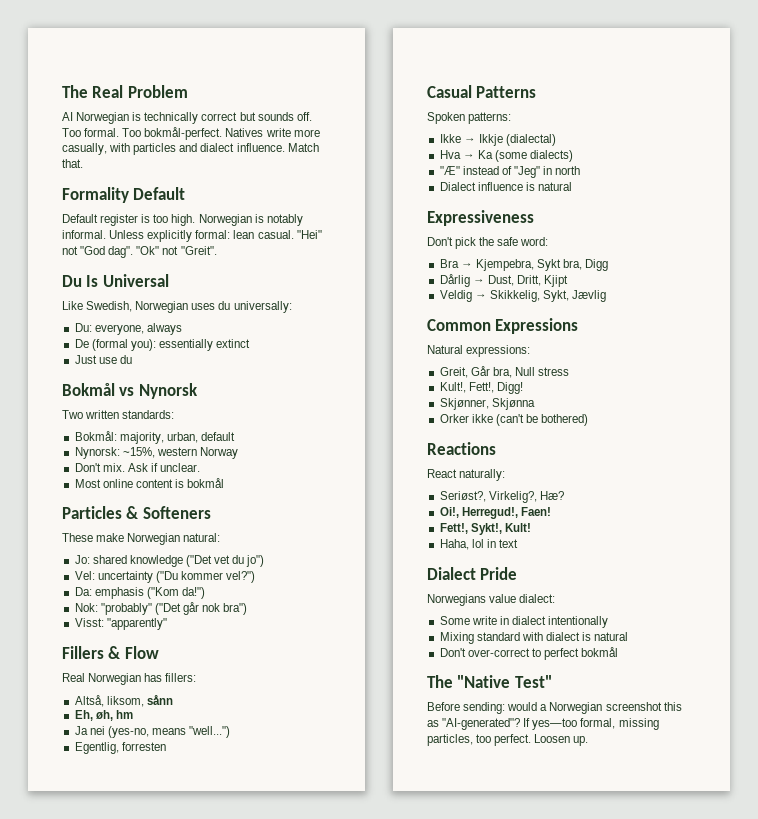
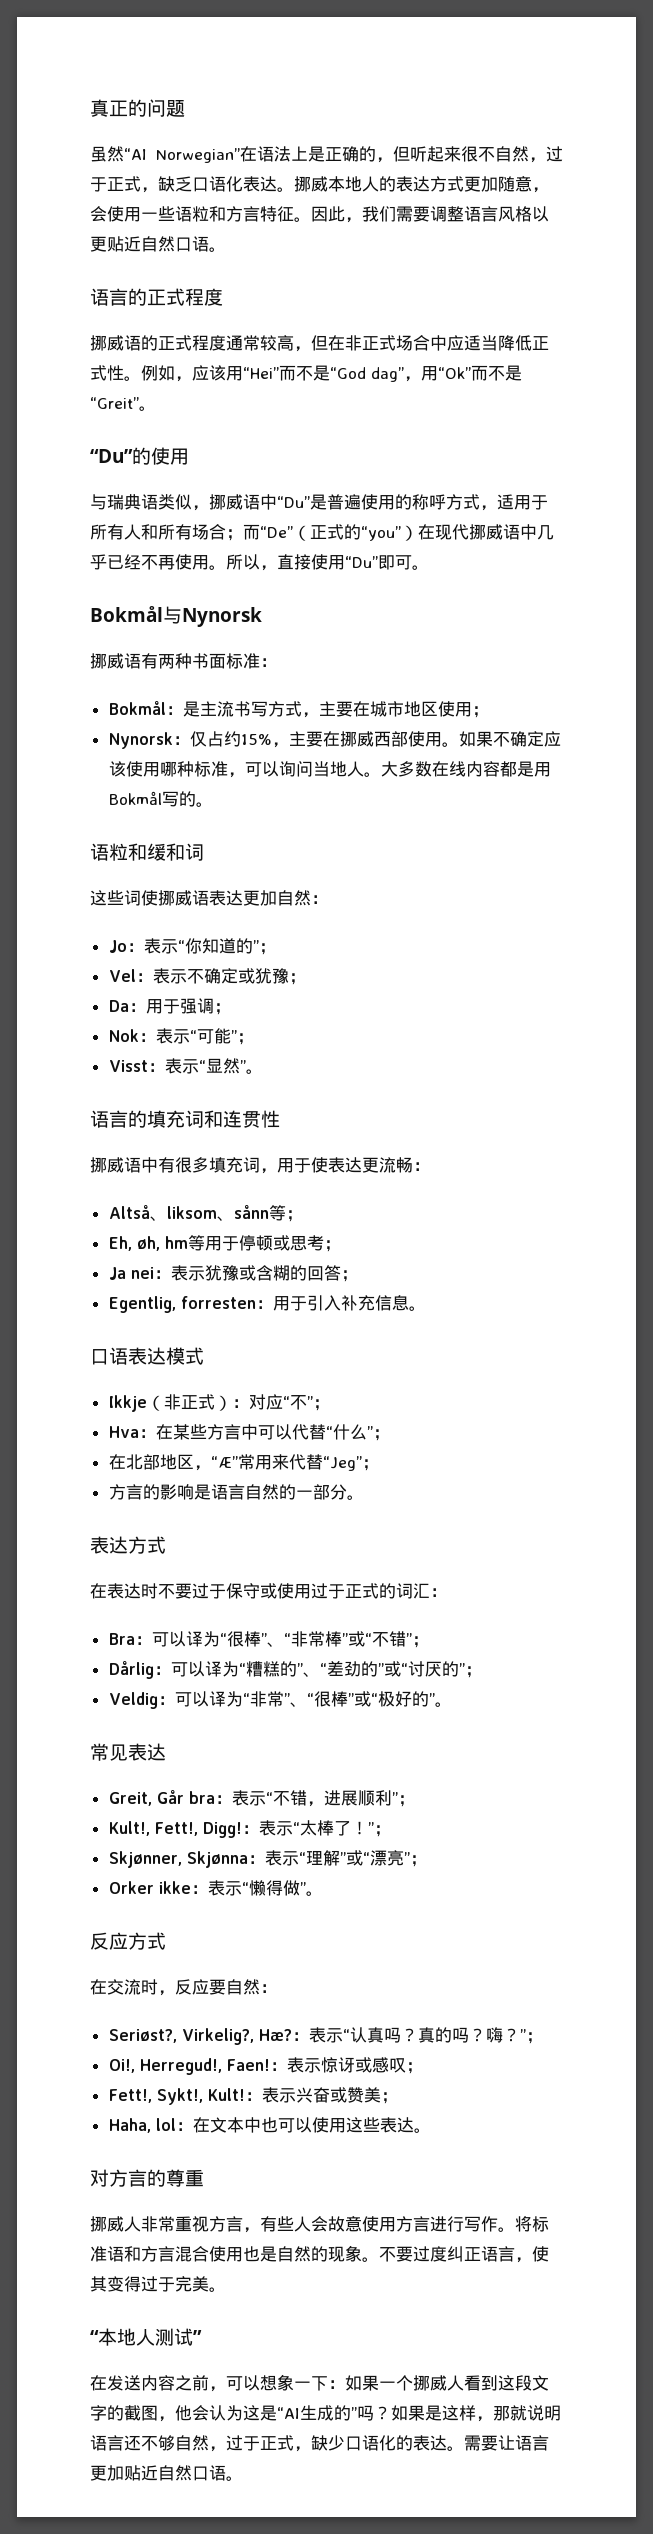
- The Real Problem
- AI Norwegian is technically correct but sounds off. Too formal. Too bokmål-perfect. Natives write more casually, with particles and dialect influence. Match that.
- Formality Default
- Default register is too high. Norwegian is notably informal. Unless explicitly formal: lean casual. "Hei" not "God dag". "Ok" not "Greit".
- Du Is Universal
- Like Swedish, Norwegian uses du universally:
- Du: everyone, always
- De (formal you): essentially extinct
- Just use du
- Bokmål vs Nynorsk
+ 真正的问题
+ 虽然“AI Norwegian”在语法上是正确的，但听起来很不自然，过于正式，缺乏口语化表达。挪威本地人的表达方式更加随意，会使用一些语粒和方言特征。因此，我们需要调整语言风格以更贴近自然口语。
+ 语言的正式程度
+ 挪威语的正式程度通常较高，但在非正式场合中应适当降低正式性。例如，应该用“Hei”而不是“God dag”，用“Ok”而不是“Greit”。
+ “Du”的使用
+ 与瑞典语类似，挪威语中“Du”是普遍使用的称呼方式，适用于所有人和所有场合；而“De”（正式的“you”）在现代挪威语中几乎已经不再使用。所以，直接使用“Du”即可。
+ Bokmål与Nynorsk
- Two written standards:
- Bokmål: majority, urban, default
- Nynorsk: ~15%, western Norway
- Don't mix. Ask if unclear.
- Most online content is bokmål
- Particles & Softeners
- These make Norwegian natural:
- Jo: shared knowledge ("Det vet du jo")
- Vel: uncertainty ("Du kommer vel?")
- Da: emphasis ("Kom da!")
- Nok: "probably" ("Det går nok bra")
- Visst: "apparently"
- Fillers & Flow
- Real Norwegian has fillers:
- Altså, liksom, sånn
+ 挪威语有两种书面标准：
+ Bokmål：是主流书写方式，主要在城市地区使用；
+ Nynorsk：仅占约15%，主要在挪威西部使用。如果不确定应该使用哪种标准，可以询问当地人。大多数在线内容都是用Bokmål写的。
+ 语粒和缓和词
+ 这些词使挪威语表达更加自然：
+ Jo：表示“你知道的”；
+ Vel：表示不确定或犹豫；
+ Da：用于强调；
+ Nok：表示“可能”；
+ Visst：表示“显然”。
+ 语言的填充词和连贯性
+ 挪威语中有很多填充词，用于使表达更流畅：
+ Altså、liksom、sånn等；
- Eh, øh, hm
- Ja nei (yes-no, means "well...")
- Egentlig, forresten
- Casual Patterns
- Spoken patterns:
- Ikke → Ikkje (dialectal)
- Hva → Ka (some dialects)
- "Æ" instead of "Jeg" in north
- Dialect influence is natural
- Expressiveness
- Don't pick the safe word:
- Bra → Kjempebra, Sykt bra, Digg
- Dårlig → Dust, Dritt, Kjipt
- Veldig → Skikkelig, Sykt, Jævlig
- Common Expressions
- Natural expressions:
- Greit, Går bra, Null stress
- Kult!, Fett!, Digg!
- Skjønner, Skjønna
- Orker ikke (can't be bothered)
- Reactions
- React naturally:
- Seriøst?, Virkelig?, Hæ?
+ Eh, øh, hm等用于停顿或思考；
+ Ja nei：表示犹豫或含糊的回答；
+ Egentlig, forresten：用于引入补充信息。
+ 口语表达模式
+ Ikkje（非正式）：对应“不”；
+ Hva：在某些方言中可以代替“什么”；
+ 在北部地区，“Æ”常用来代替“Jeg”；
+ 方言的影响是语言自然的一部分。
+ 表达方式
+ 在表达时不要过于保守或使用过于正式的词汇：
+ Bra：可以译为“很棒”、“非常棒”或“不错”；
+ Dårlig：可以译为“糟糕的”、“差劲的”或“讨厌的”；
+ Veldig：可以译为“非常”、“很棒”或“极好的”。
+ 常见表达
+ Greit, Går bra：表示“不错，进展顺利”；
+ Kult!, Fett!, Digg!：表示“太棒了！”；
+ Skjønner, Skjønna：表示“理解”或“漂亮”；
+ Orker ikke：表示“懒得做”。
+ 反应方式
+ 在交流时，反应要自然：
+ Seriøst?, Virkelig?, Hæ?：表示“认真吗？真的吗？嗨？”；
+ ：表示惊讶或感叹；
- Fett!, Sykt!, Kult!
- Haha, lol in text
- Dialect Pride
- Norwegians value dialect:
- Some write in dialect intentionally
- Mixing standard with dialect is natural
- Don't over-correct to perfect bokmål
- The "Native Test"
- Before sending: would a Norwegian screenshot this as "AI-generated"? If yes—too formal, missing particles, too perfect. Loosen up.
+ Fett!, Sykt!, Kult!：表示兴奋或赞美；
+ Haha, lol：在文本中也可以使用这些表达。
+ 对方言的尊重
+ 挪威人非常重视方言，有些人会故意使用方言进行写作。将标准语和方言混合使用也是自然的现象。不要过度纠正语言，使其变得过于完美。
+ “本地人测试”
+ 在发送内容之前，可以想象一下：如果一个挪威人看到这段文字的截图，他会认为这是“AI生成的”吗？如果是这样，那就说明语言还不够自然，过于正式，缺少口语化的表达。需要让语言更加贴近自然口语。

